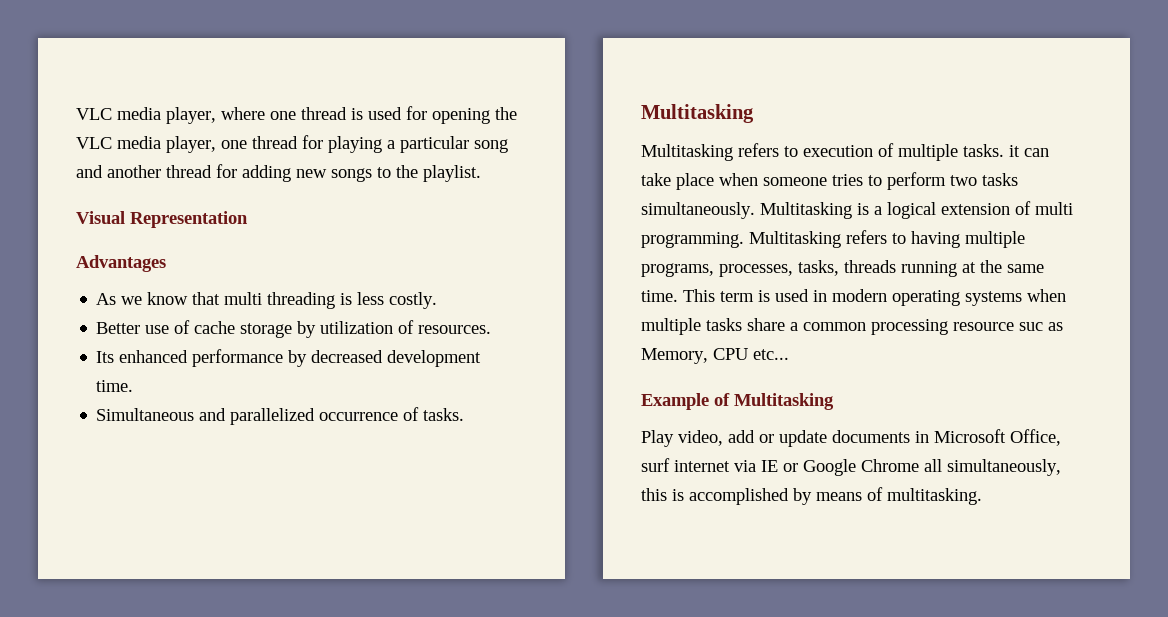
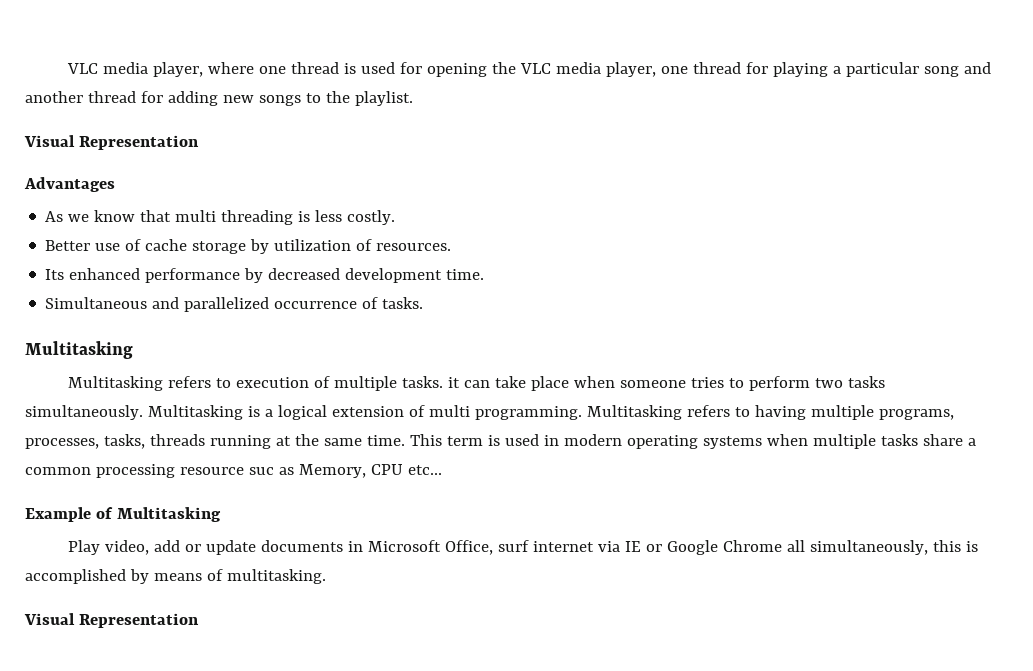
  Play video, add or update documents in Microsoft Office, surf internet via IE or Google Chrome all simultaneously, this is accomplished by means of multitasking.
+ Visual Representation

